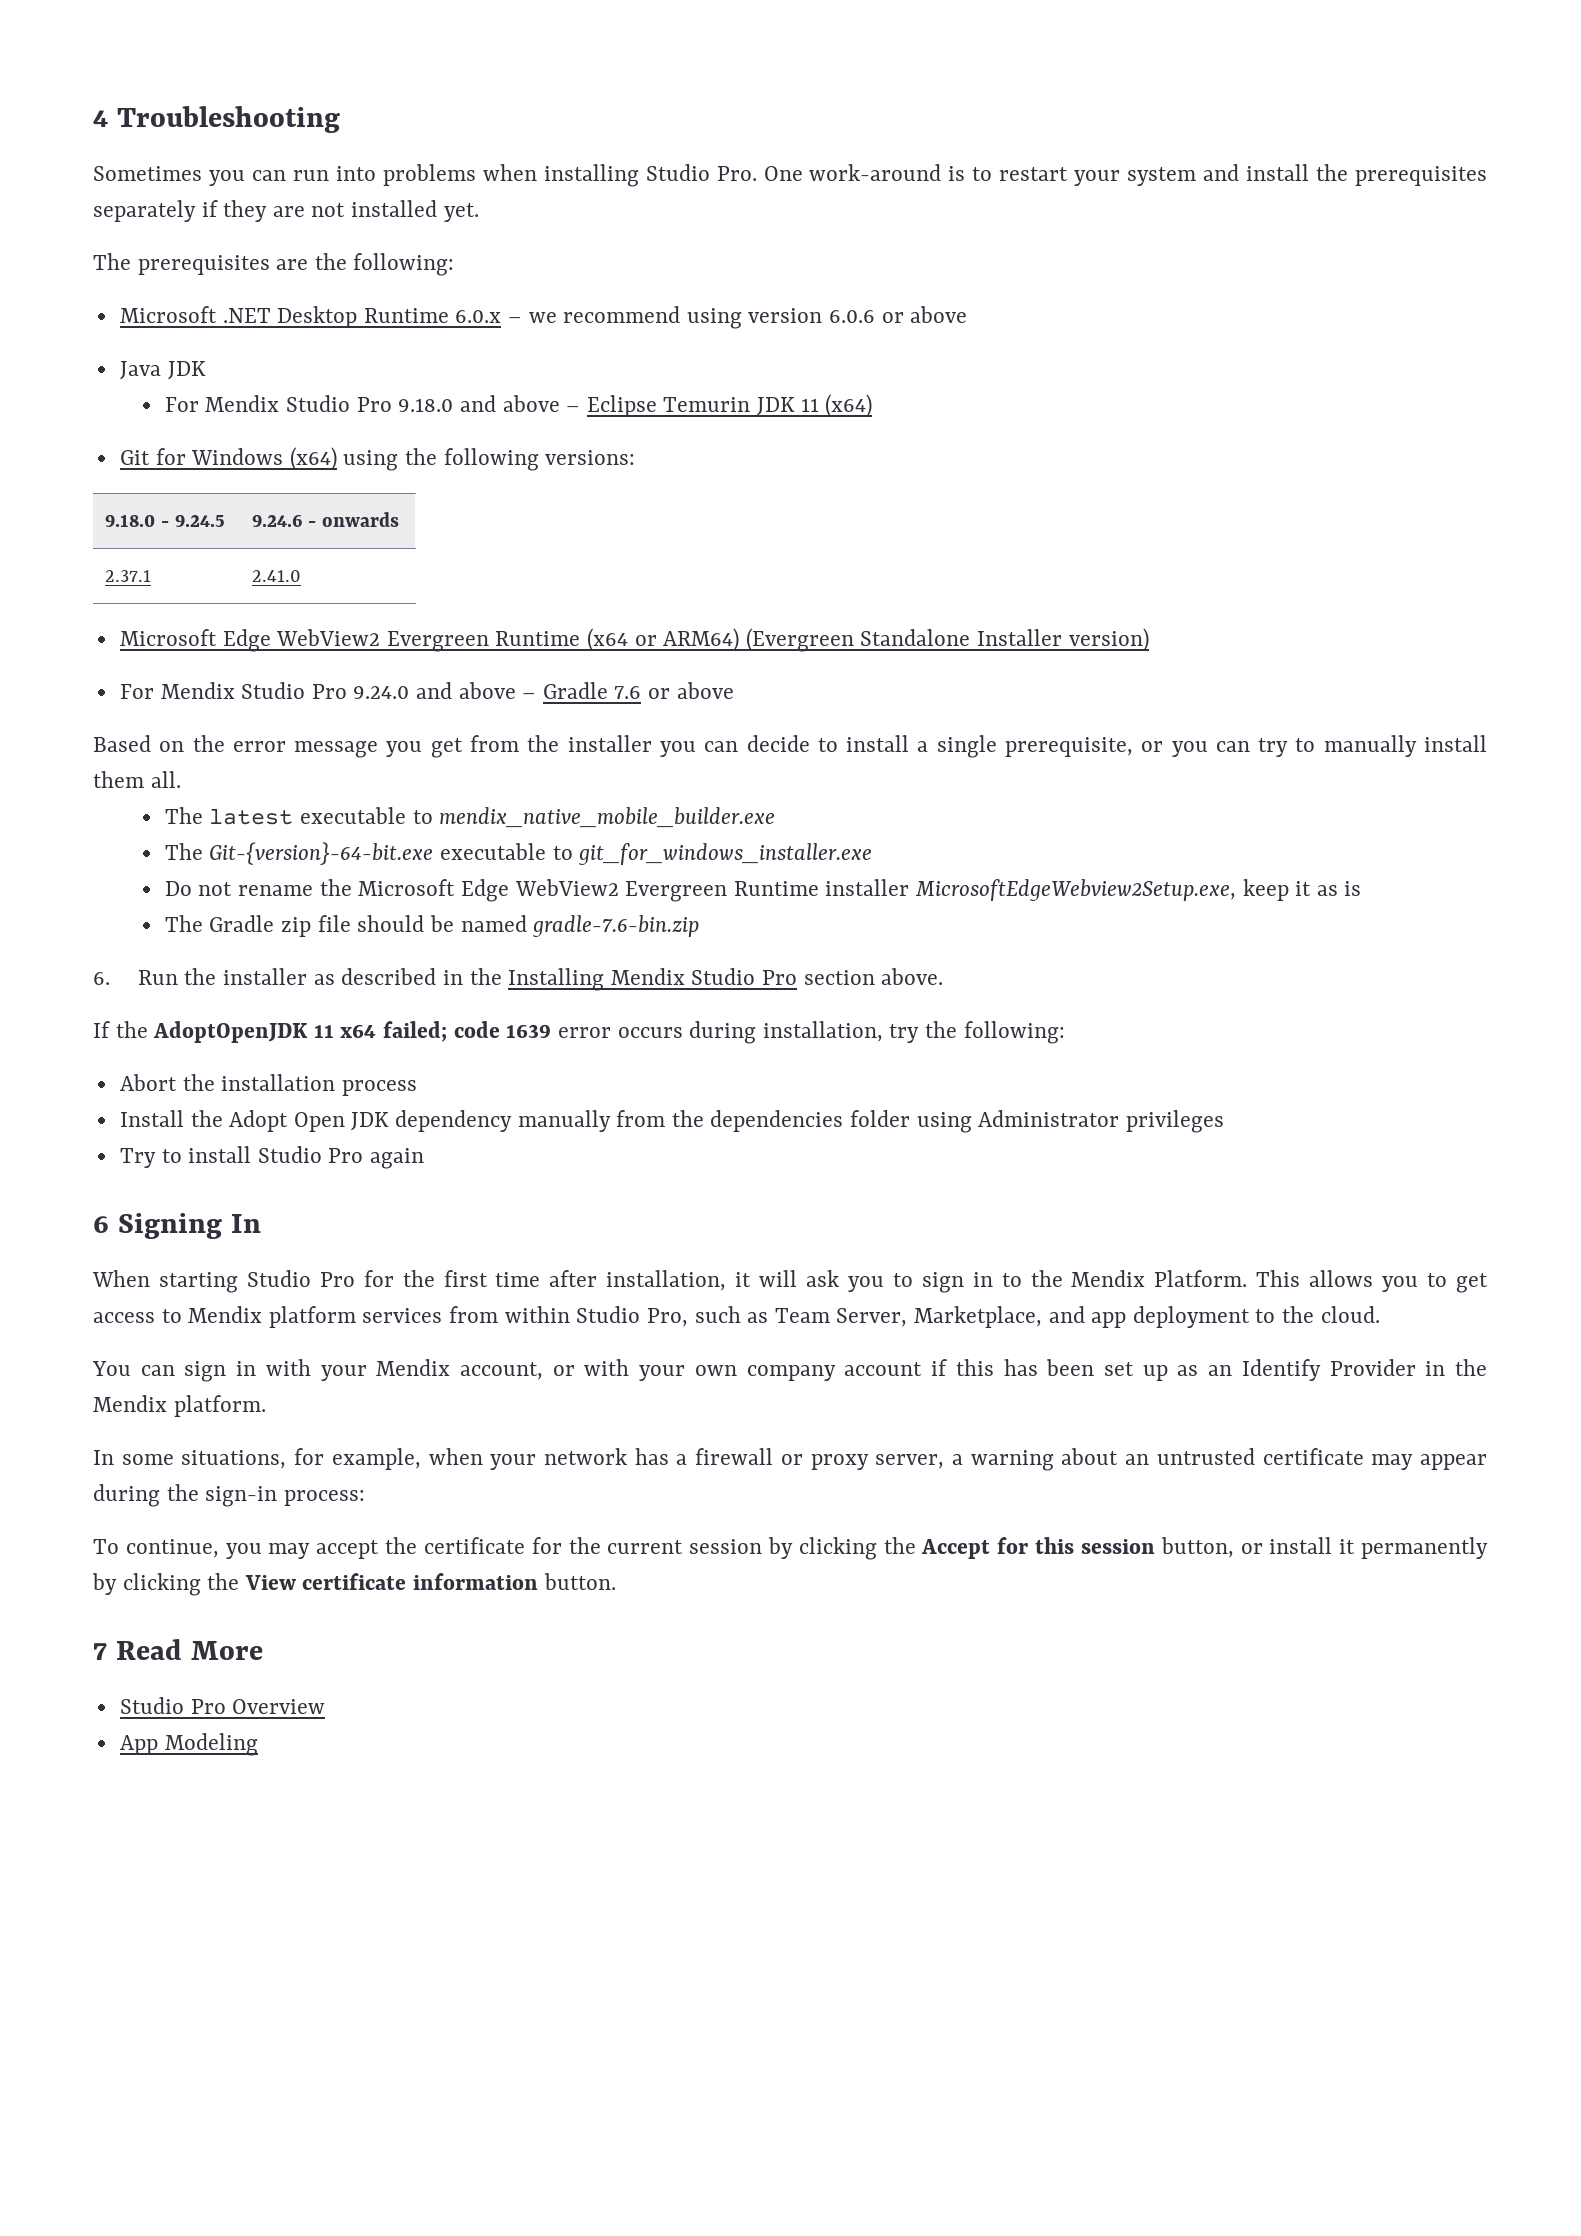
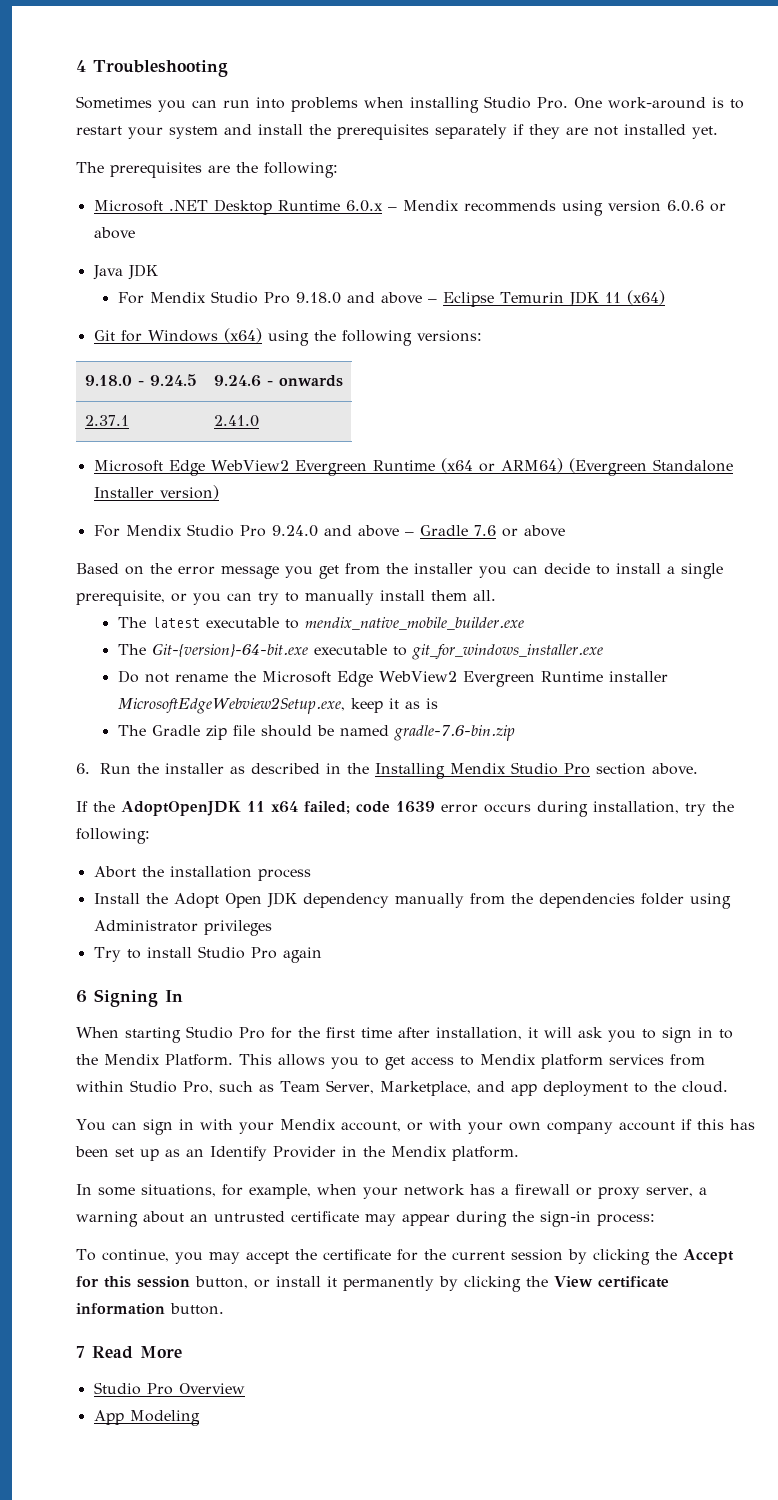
- Microsoft .NET Desktop Runtime 6.0.x – we recommend using version 6.0.6 or above
+ Microsoft .NET Desktop Runtime 6.0.x – Mendix recommends using version 6.0.6 or above

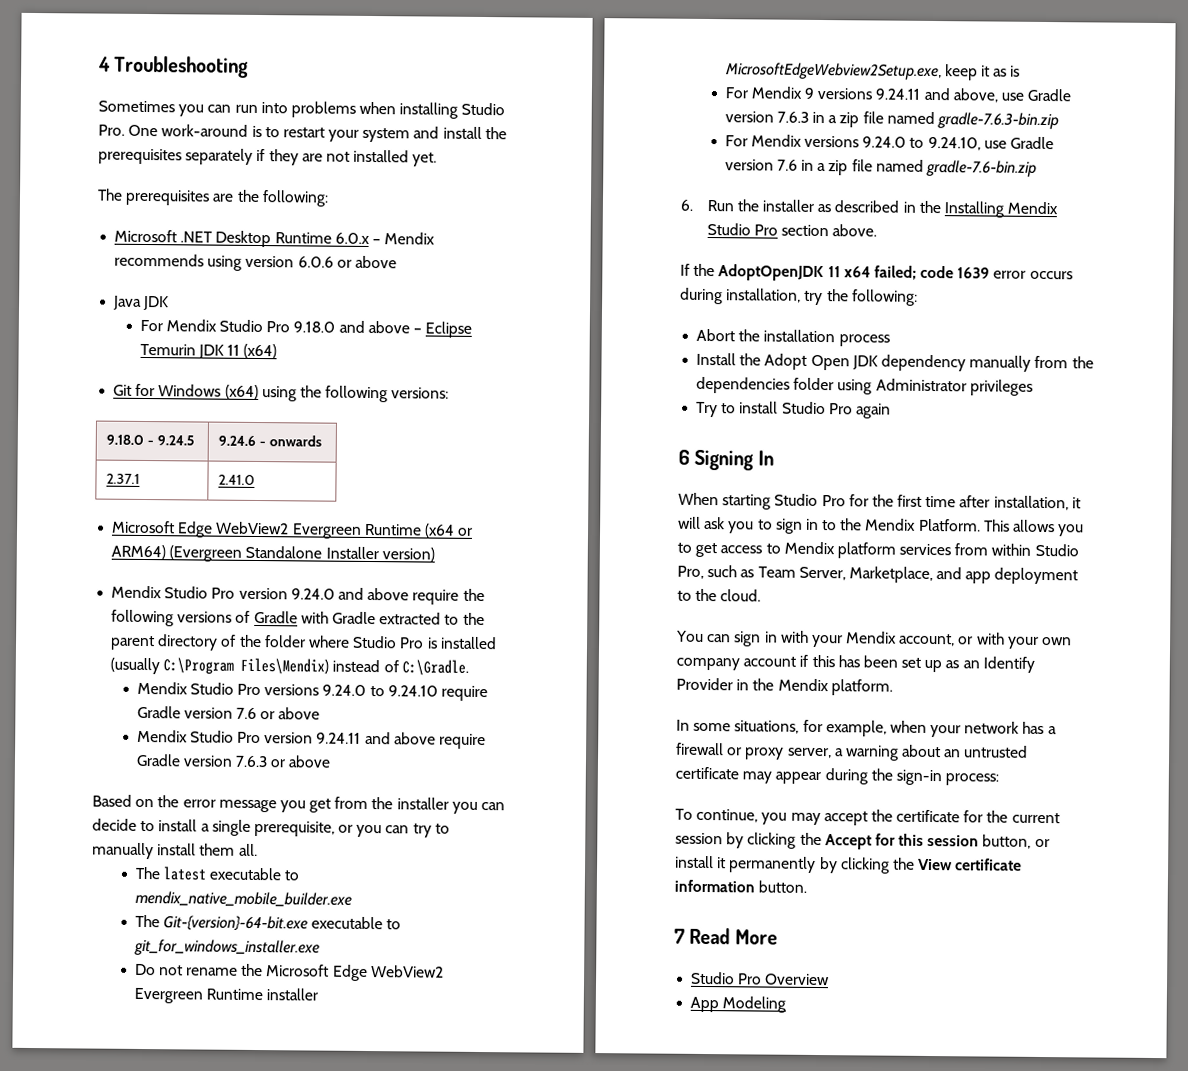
- For Mendix Studio Pro 9.24.0 and above – Gradle 7.6 or above
+ Mendix Studio Pro version 9.24.0 and above require the following versions of Gradle with Gradle extracted to the parent directory of the folder where Studio Pro is installed (usually C:\Program Files\Mendix) instead of C:\Gradle.
+ Mendix Studio Pro versions 9.24.0 to 9.24.10 require Gradle version 7.6 or above
+ Mendix Studio Pro version 9.24.11 and above require Gradle version 7.6.3 or above
- The Gradle zip file should be named gradle-7.6-bin.zip
+ For Mendix 9 versions 9.24.11 and above, use Gradle version 7.6.3 in a zip file named gradle-7.6.3-bin.zip
+ For Mendix versions 9.24.0 to 9.24.10, use Gradle version 7.6 in a zip file named gradle-7.6-bin.zip

